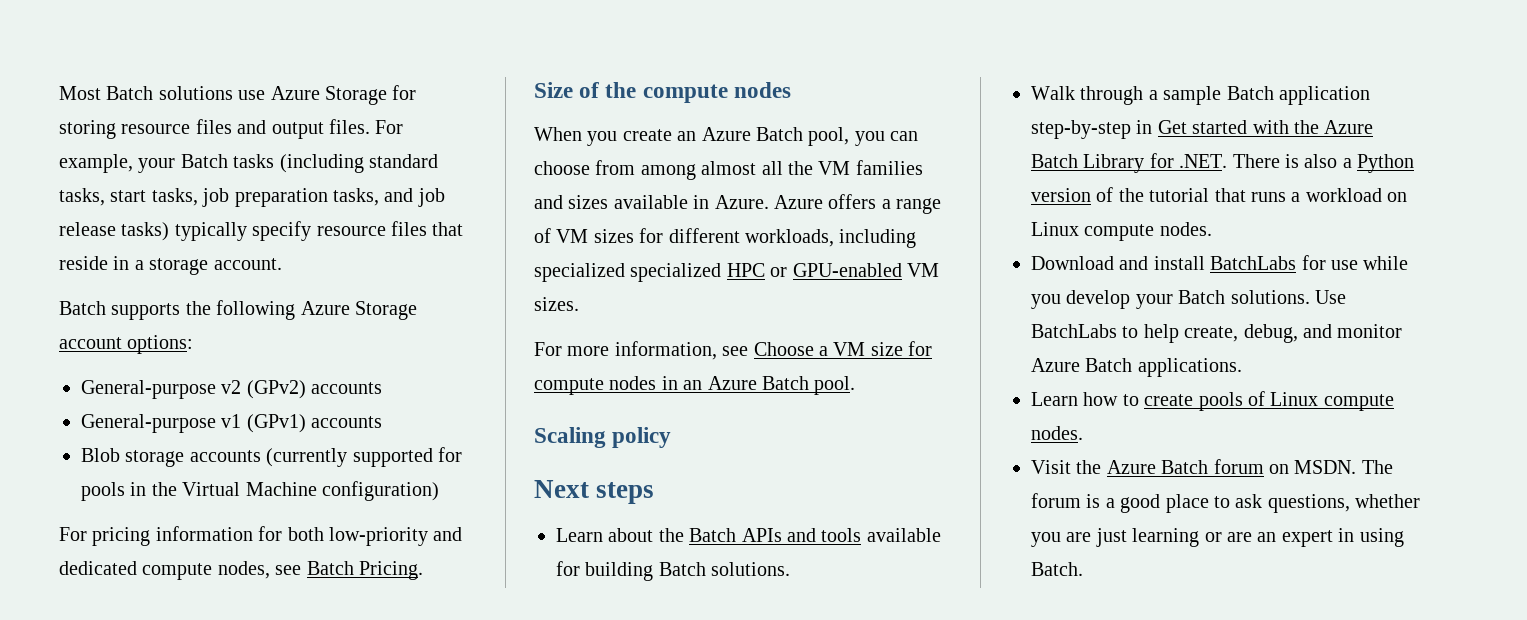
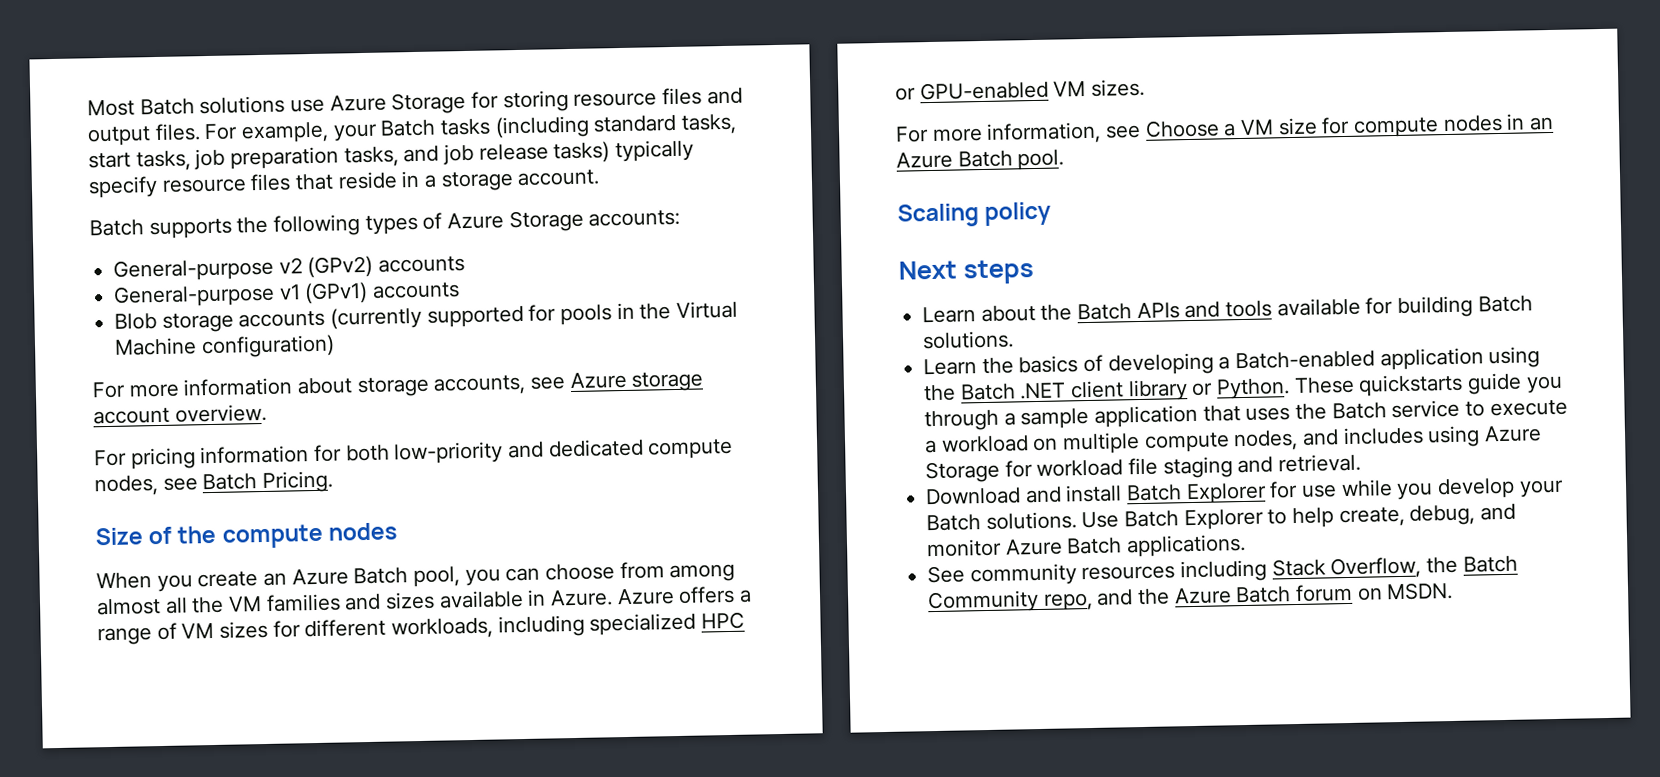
- Batch supports the following Azure Storage account options:
+ Batch supports the following types of Azure Storage accounts:
+ For more information about storage accounts, see Azure storage account overview.
- Azure offers a range of VM sizes for different workloads, including specialized specialized HPC or GPU-enabled VM sizes.
+ Azure offers a range of VM sizes for different workloads, including specialized HPC or GPU-enabled VM sizes.
- Walk through a sample Batch application step-by-step in Get started with the Azure Batch Library for .NET. There is also a Python version of the tutorial that runs a workload on Linux compute nodes.
+ Learn the basics of developing a Batch-enabled application using the Batch .NET client library or Python. These quickstarts guide you through a sample application that uses the Batch service to execute a workload on multiple compute nodes, and includes using Azure Storage for workload file staging and retrieval.
- Download and install BatchLabs for use while you develop your Batch solutions.
+ Download and install Batch Explorer for use while you develop your Batch solutions.
- Use BatchLabs to help create, debug, and monitor Azure Batch applications.
+ Use Batch Explorer to help create, debug, and monitor Azure Batch applications.
- Learn how to create pools of Linux compute nodes.
- Visit the Azure Batch forum on MSDN. The forum is a good place to ask questions, whether you are just learning or are an expert in using Batch.
+ See community resources including Stack Overflow, the Batch Community repo, and the Azure Batch forum on MSDN.

